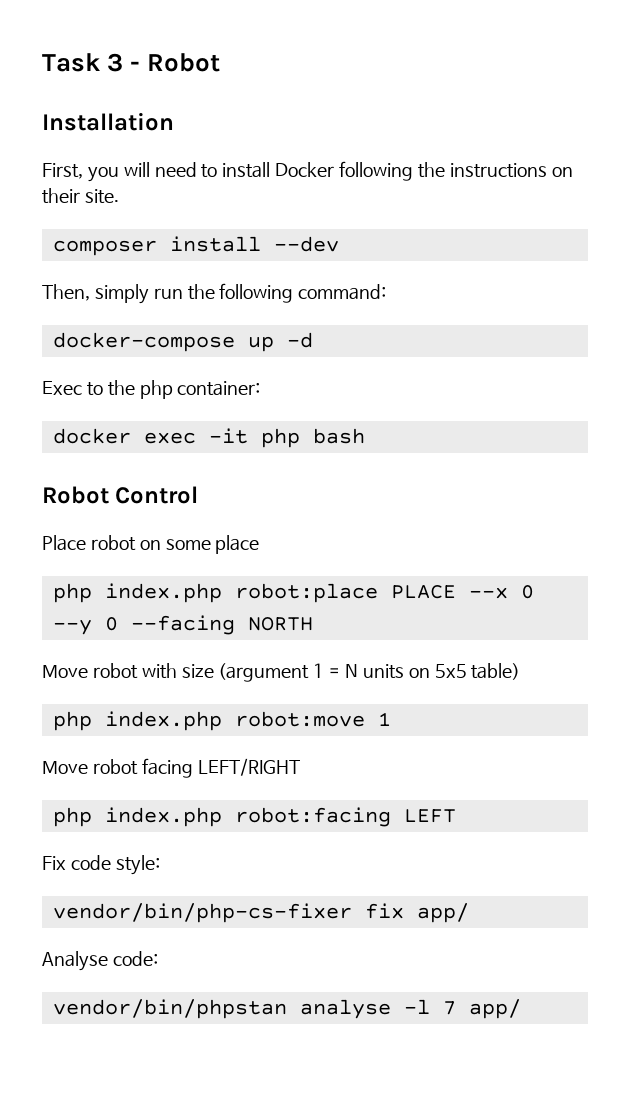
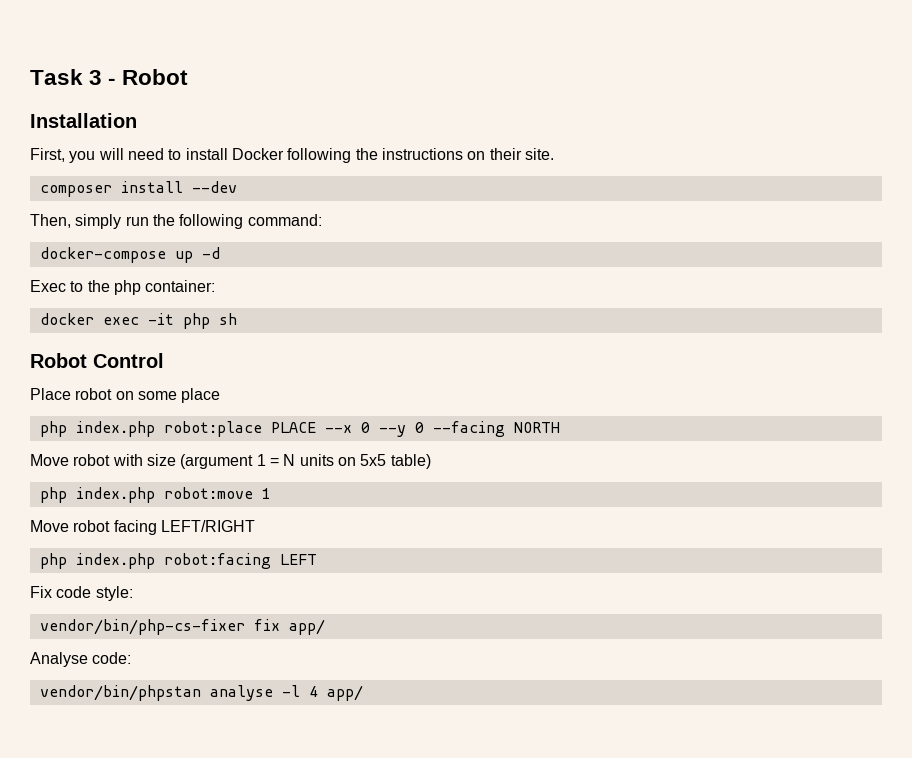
- docker exec -it php bash
+ docker exec -it php sh
- vendor/bin/phpstan analyse -l 7 app/
+ vendor/bin/phpstan analyse -l 4 app/

